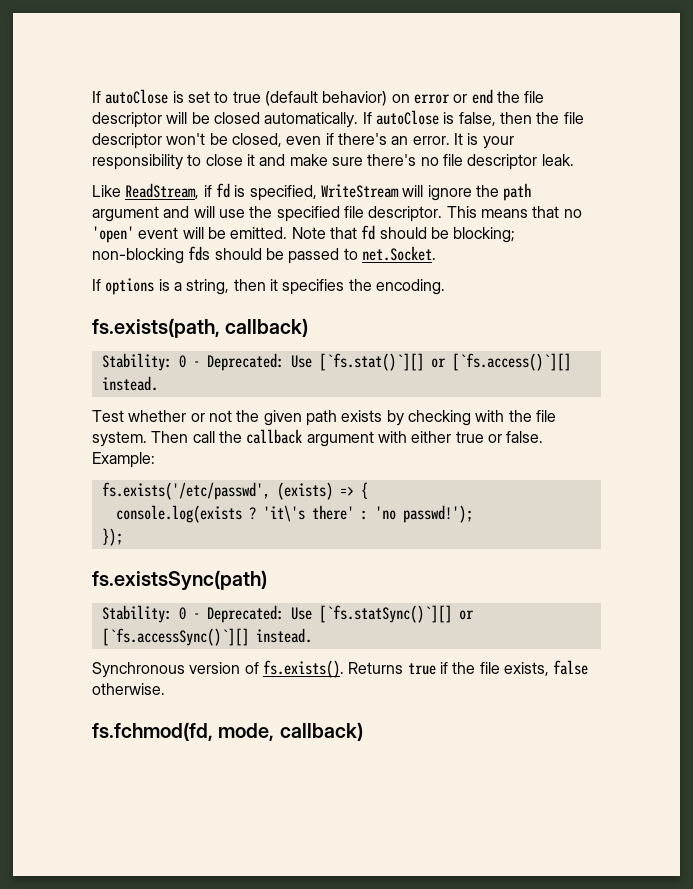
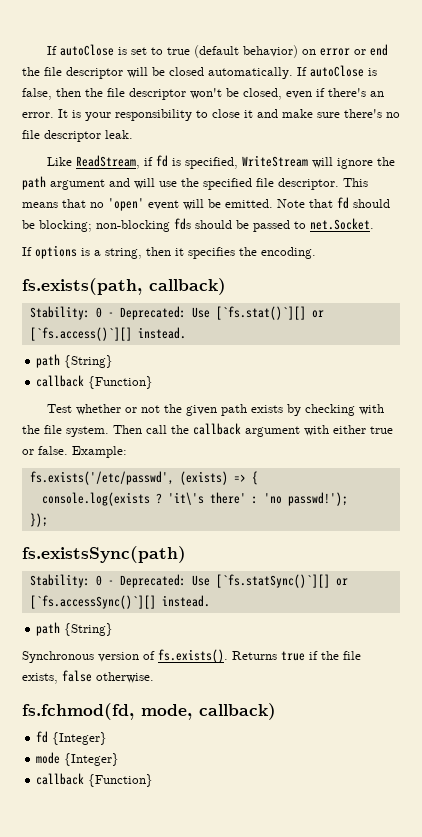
  Stability: 0 - Deprecated: Use [`fs.stat()`][] or [`fs.access()`][] instead.
+ path {String}
+ callback {Function}
  Stability: 0 - Deprecated: Use [`fs.statSync()`][] or [`fs.accessSync()`][] instead.
+ path {String}
+ fd {Integer}
+ mode {Integer}
+ callback {Function}

